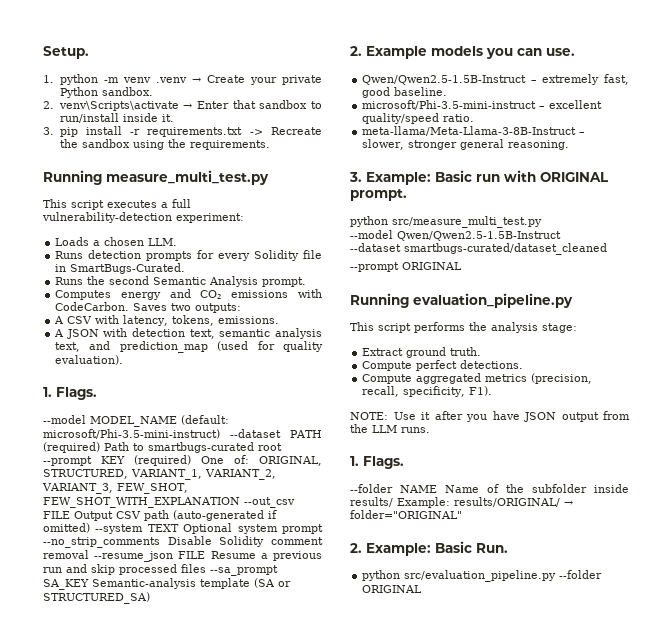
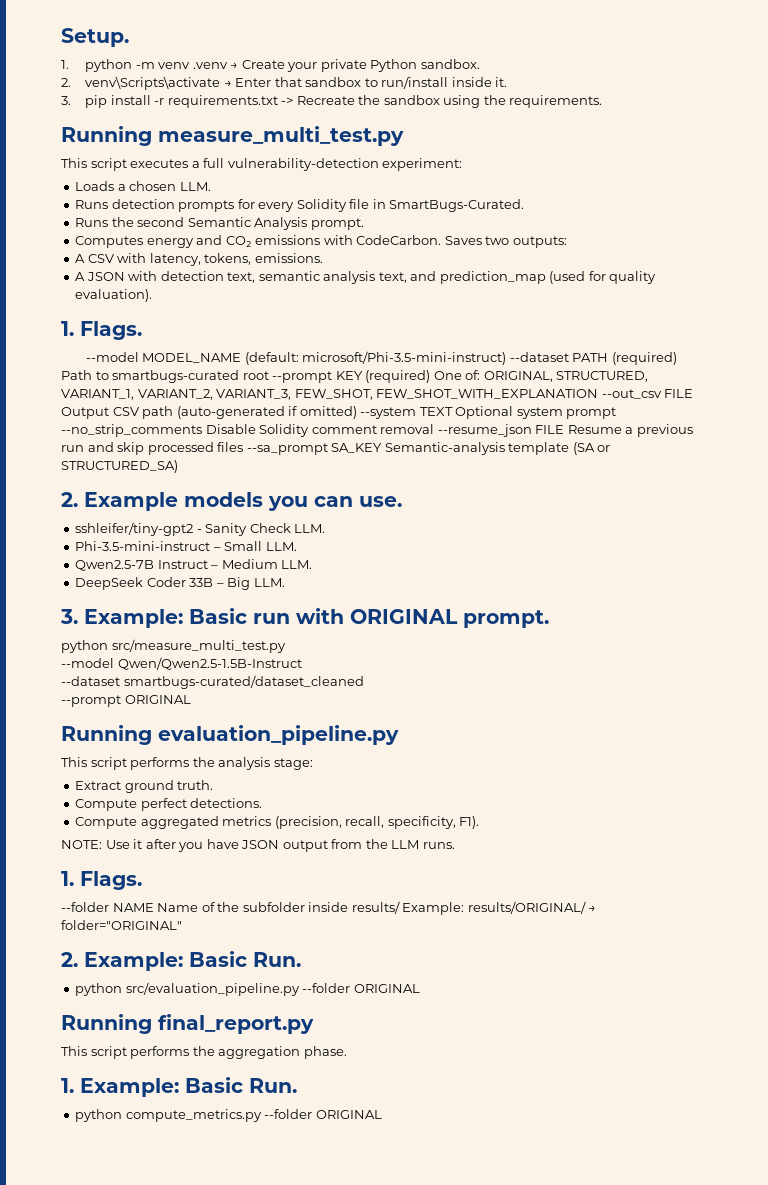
- Qwen/Qwen2.5-1.5B-Instruct – extremely fast, good baseline.
- microsoft/Phi-3.5-mini-instruct – excellent quality/speed ratio.
- meta-llama/Meta-Llama-3-8B-Instruct – slower, stronger general reasoning.
+ sshleifer/tiny-gpt2 - Sanity Check LLM.
+ Phi-3.5-mini-instruct – Small LLM.
+ Qwen2.5-7B Instruct – Medium LLM.
+ DeepSeek Coder 33B – Big LLM.
+ Running final_report.py
+ This script performs the aggregation phase.
+ 1. Example: Basic Run.
+ python compute_metrics.py --folder ORIGINAL

